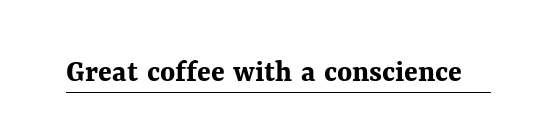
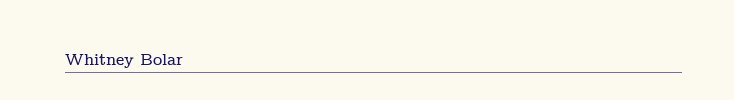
- Great coffee with a conscience
+ Whitney Bolar

